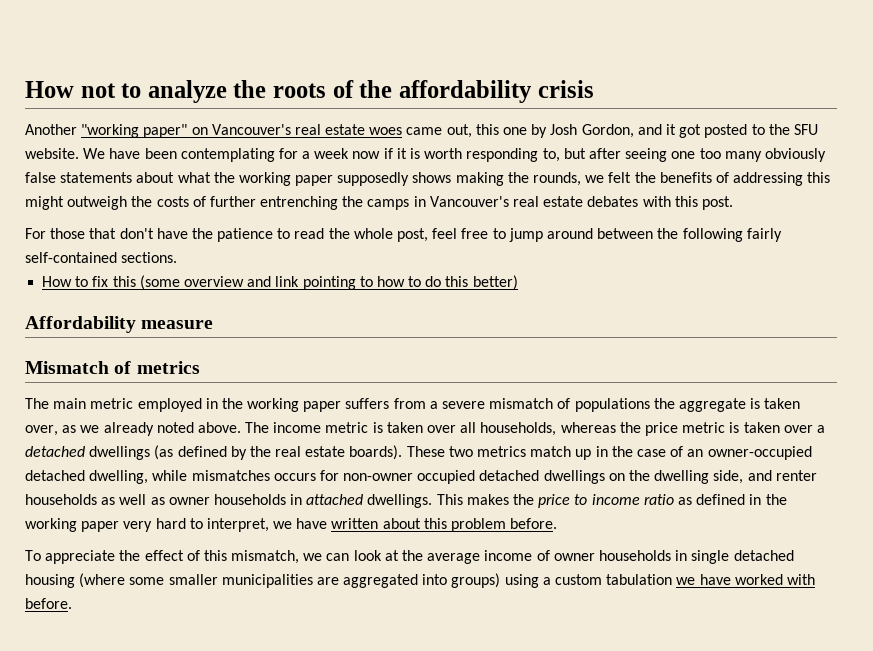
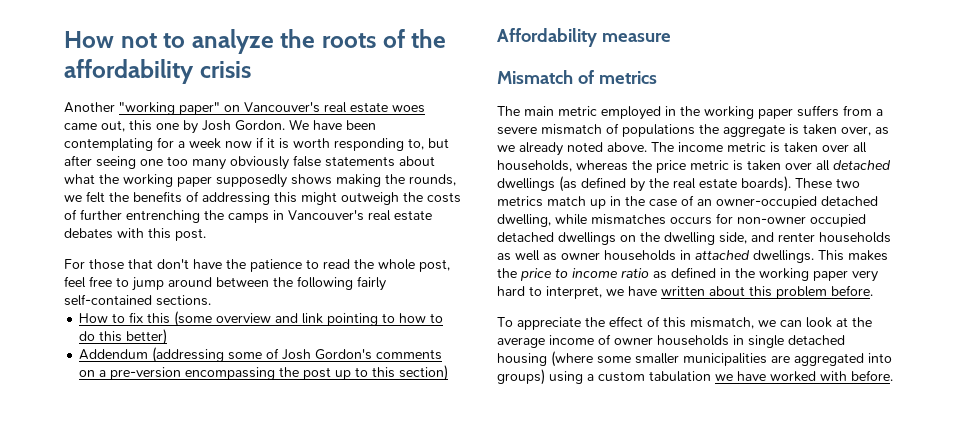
- Another "working paper" on Vancouver's real estate woes came out, this one by Josh Gordon, and it got posted to the SFU website.
+ Another "working paper" on Vancouver's real estate woes came out, this one by Josh Gordon.
+ Addendum (addressing some of Josh Gordon's comments on a pre-version encompassing the post up to this section)
- The income metric is taken over all households, whereas the price metric is taken over a detached dwellings (as defined by the real estate boards).
+ The income metric is taken over all households, whereas the price metric is taken over all detached dwellings (as defined by the real estate boards).

